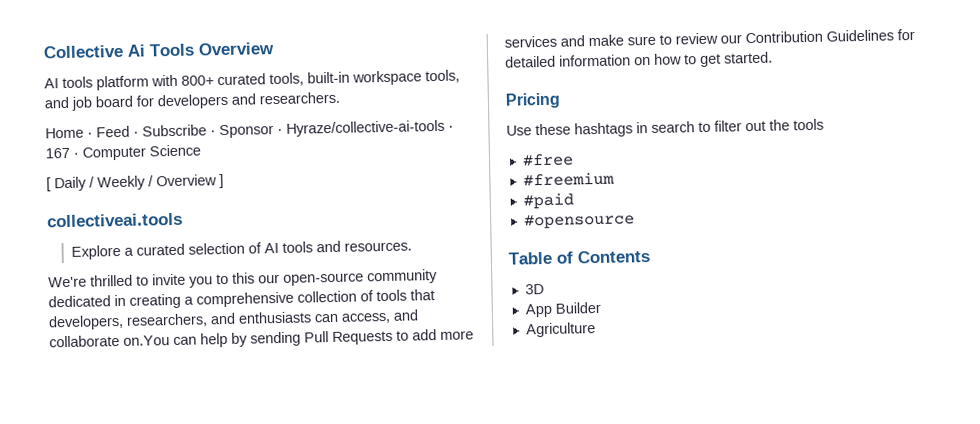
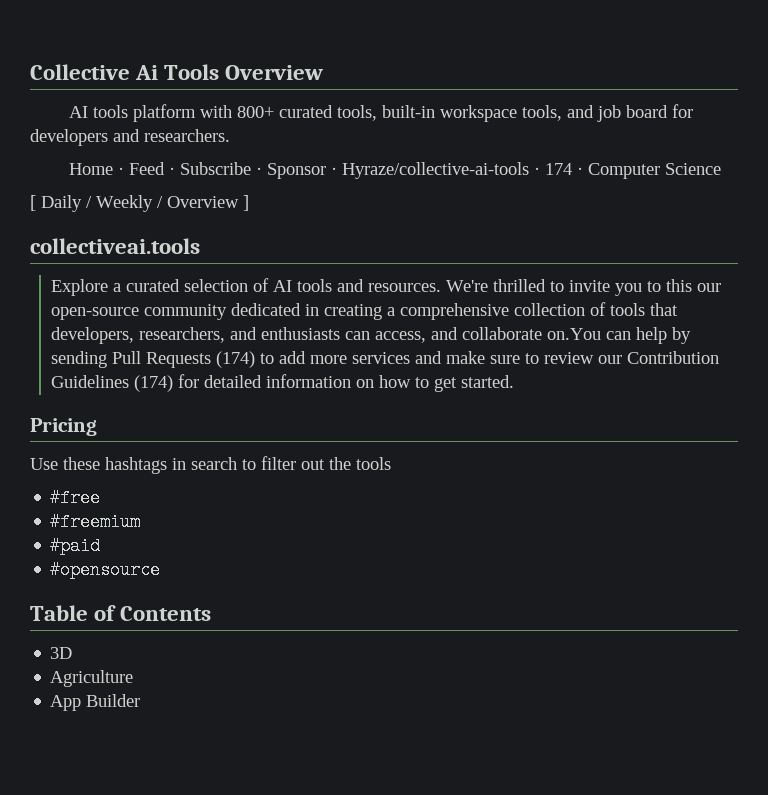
- Home · Feed · Subscribe · Sponsor · Hyraze/collective-ai-tools · 167 · Computer Science
+ Home · Feed · Subscribe · Sponsor · Hyraze/collective-ai-tools · 174 · Computer Science
- Explore a curated selection of AI tools and resources.
- We're thrilled to invite you to this our open-source community dedicated in creating a comprehensive collection of tools that developers, researchers, and enthusiasts can access, and collaborate on.You can help by sending Pull Requests to add more services and make sure to review our Contribution Guidelines for detailed information on how to get started.
+ Explore a curated selection of AI tools and resources. We're thrilled to invite you to this our open-source community dedicated in creating a comprehensive collection of tools that developers, researchers, and enthusiasts can access, and collaborate on.You can help by sending Pull Requests (174) to add more services and make sure to review our Contribution Guidelines (174) for detailed information on how to get started.
+ Agriculture
- Agriculture

